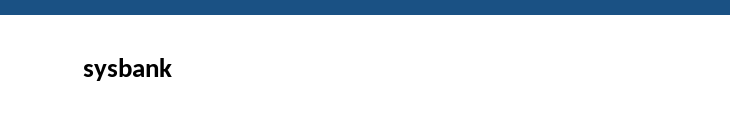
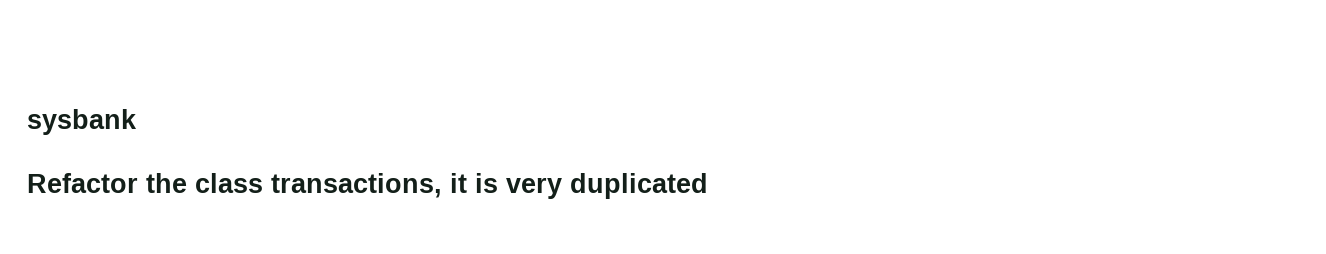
+ Refactor the class transactions, it is very duplicated

